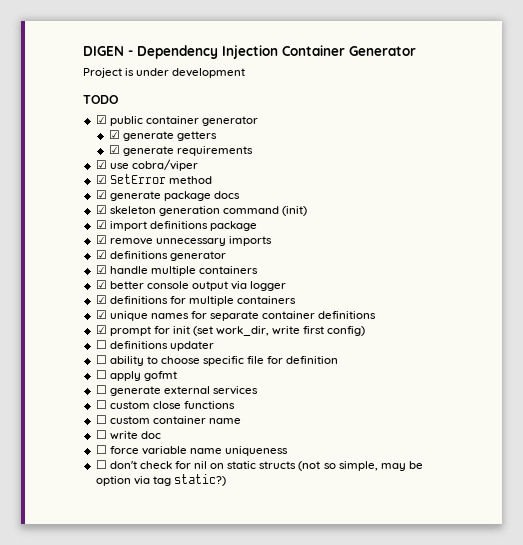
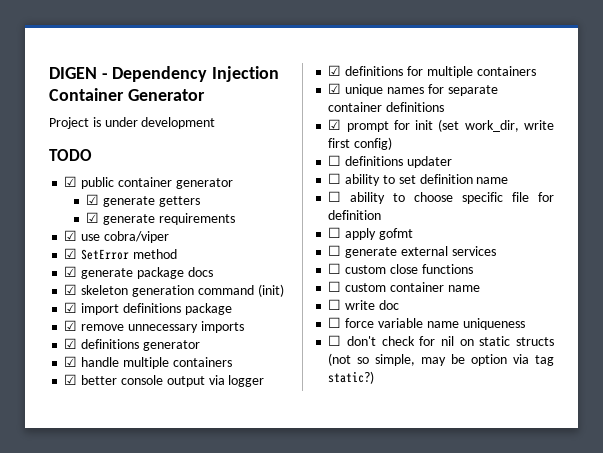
+ ☐ ability to set definition name

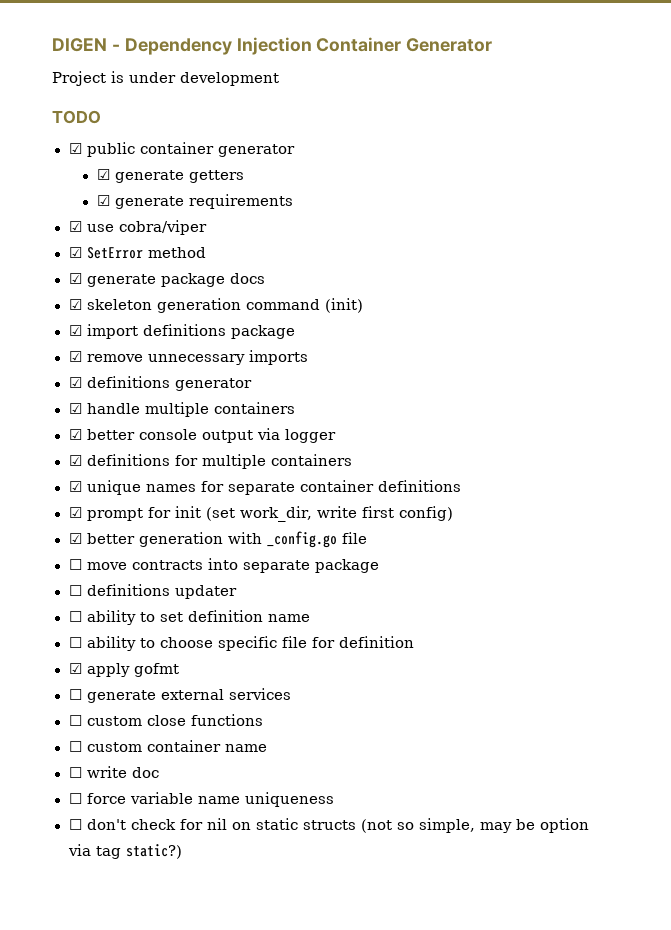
+ ☑ better generation with _config.go file
+ ☐ move contracts into separate package
- ☐ apply gofmt
+ ☑ apply gofmt

